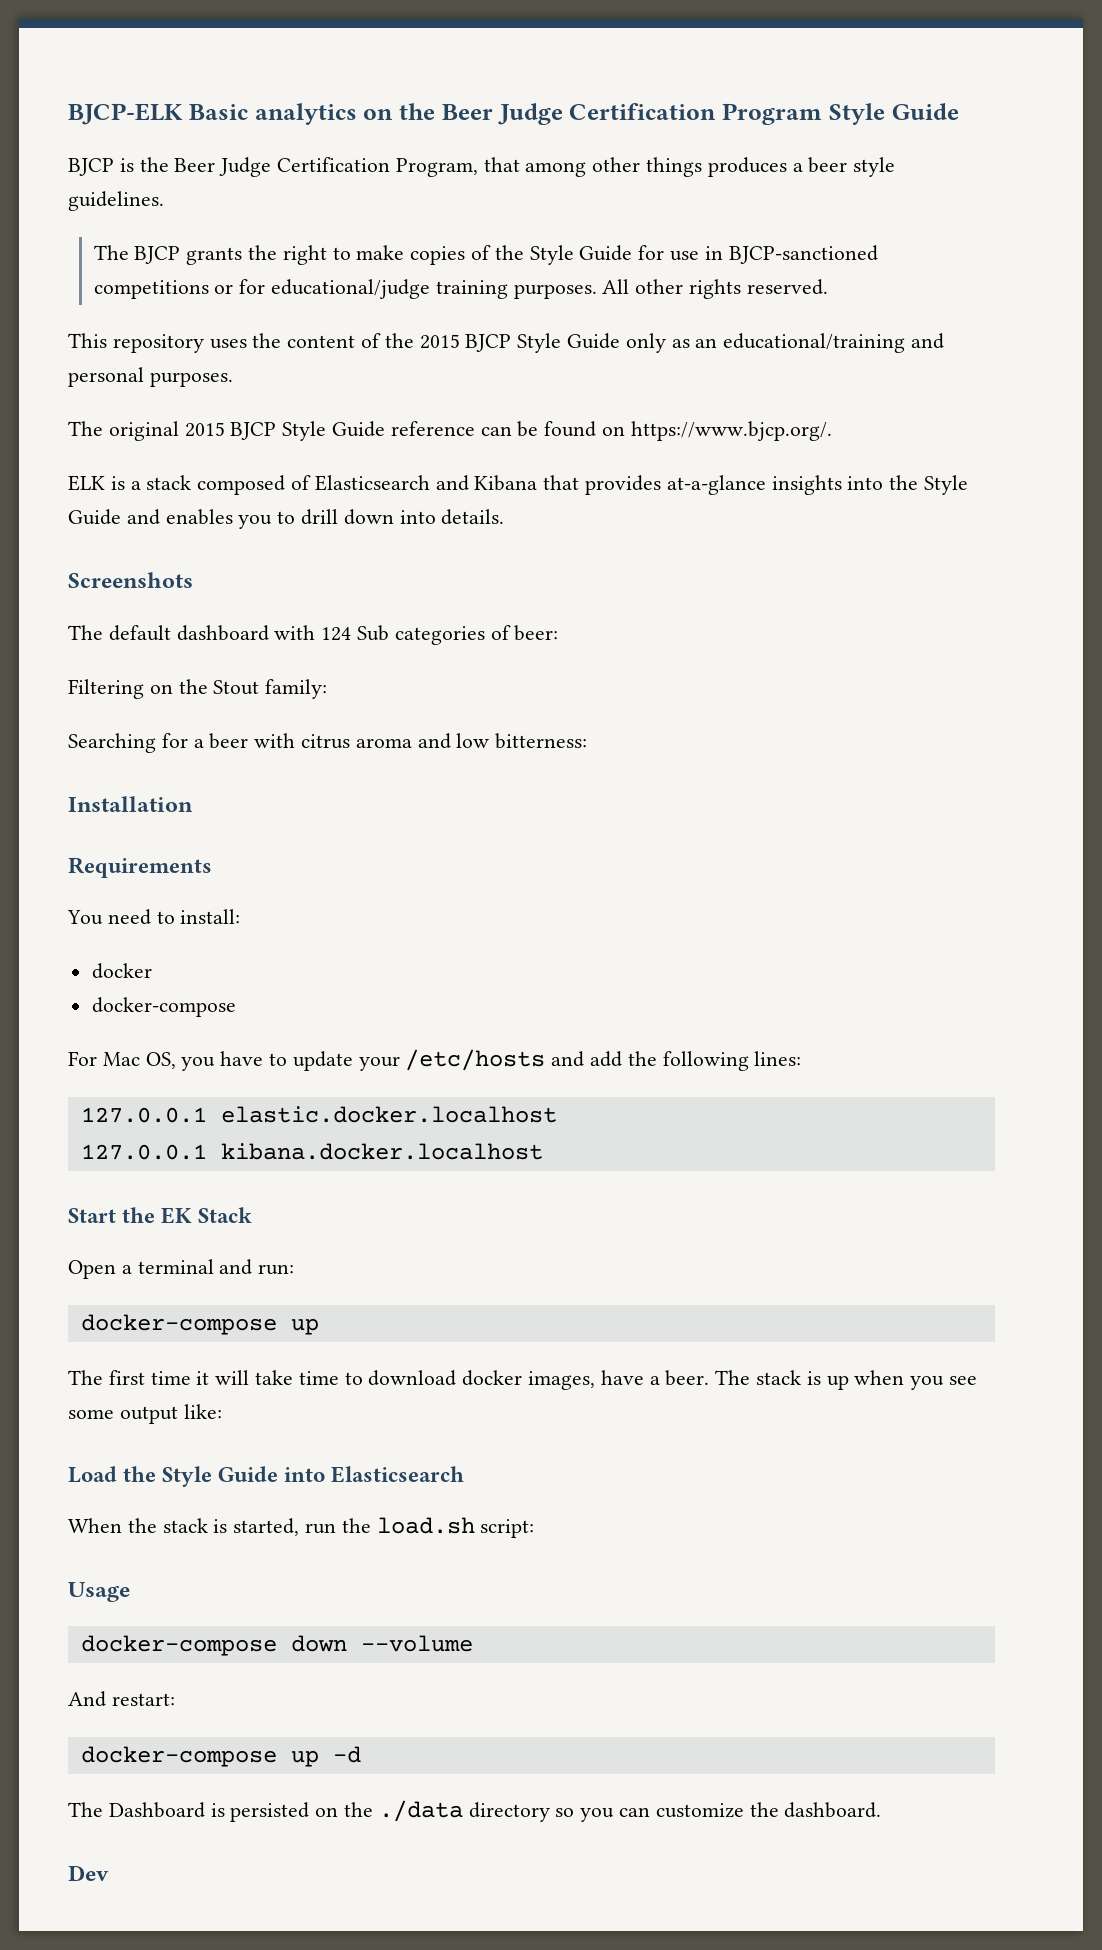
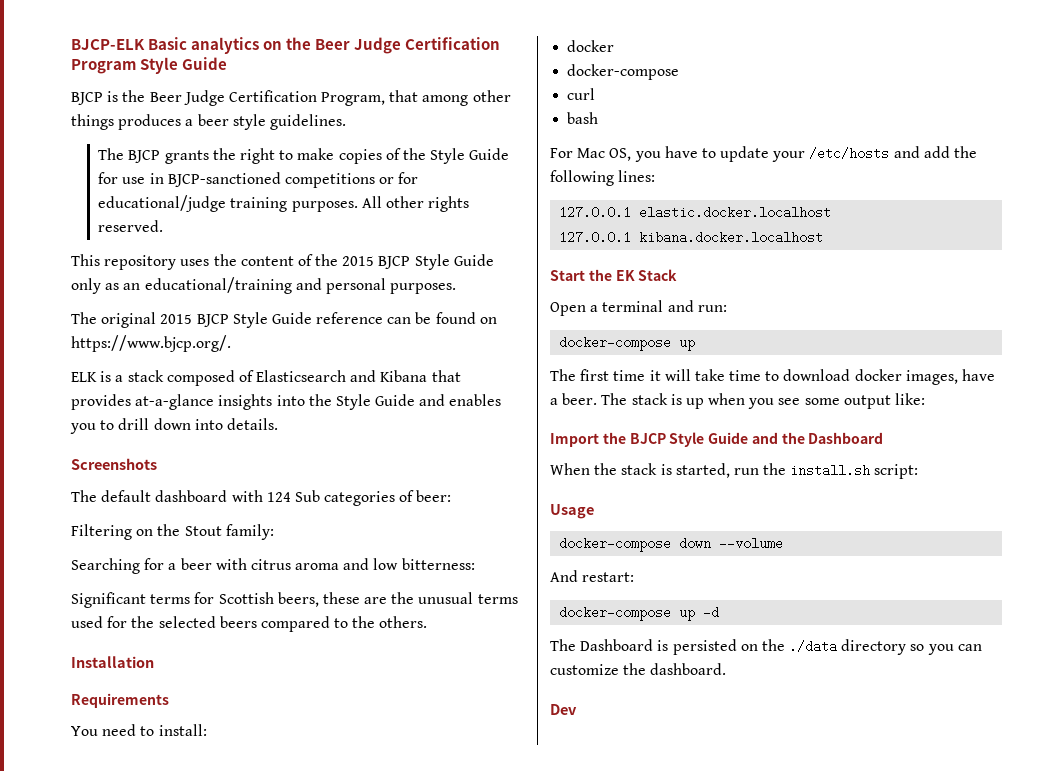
+ Significant terms for Scottish beers, these are the unusual terms used for the selected beers compared to the others.
+ curl
+ bash
- Load the Style Guide into Elasticsearch
+ Import the BJCP Style Guide and the Dashboard
- When the stack is started, run the load.sh script:
+ When the stack is started, run the install.sh script:

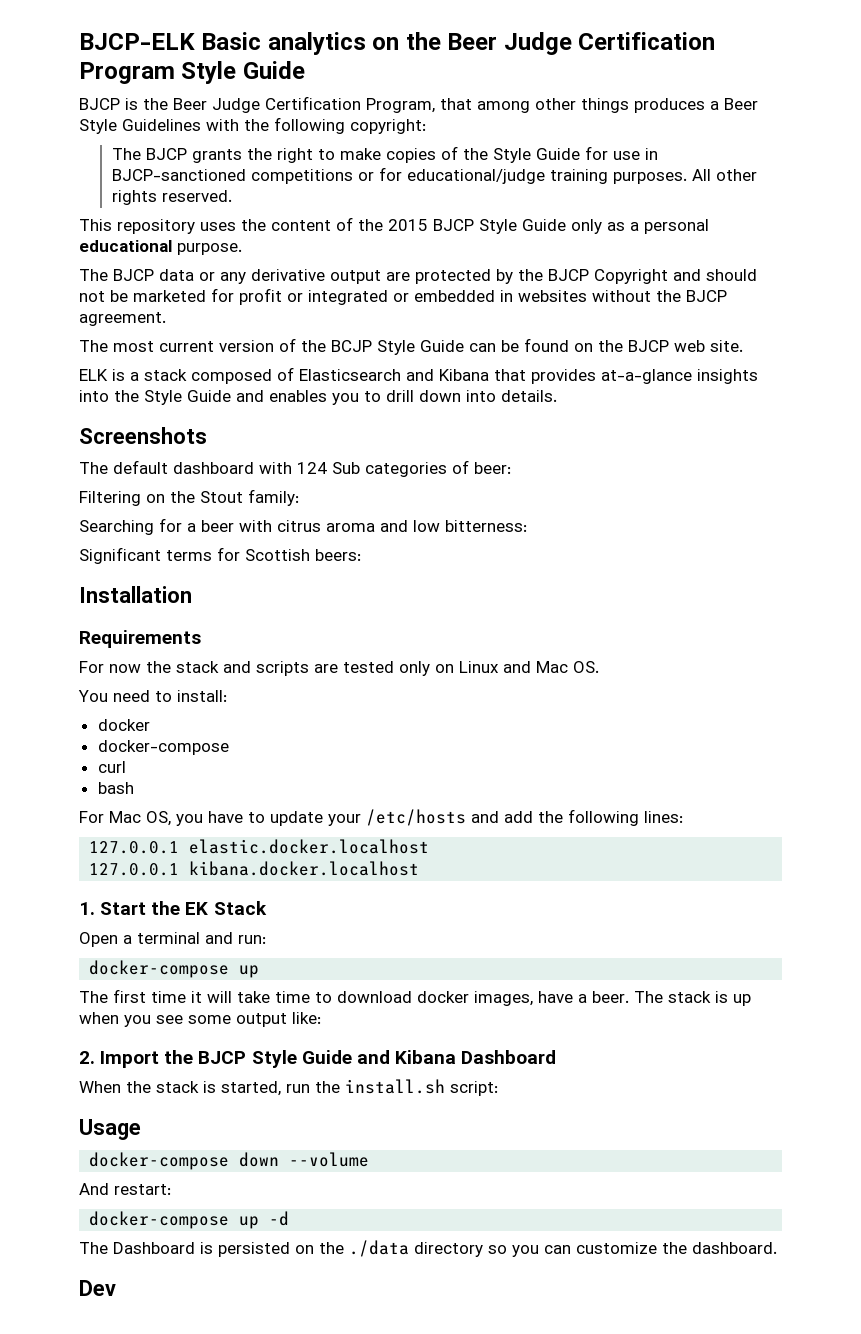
- BJCP is the Beer Judge Certification Program, that among other things produces a beer style guidelines.
+ BJCP is the Beer Judge Certification Program, that among other things produces a Beer Style Guidelines with the following copyright:
- This repository uses the content of the 2015 BJCP Style Guide only as an educational/training and personal purposes.
- The original 2015 BJCP Style Guide reference can be found on https://www.bjcp.org/.
+ This repository uses the content of the 2015 BJCP Style Guide only as a personal educational purpose.
+ The BJCP data or any derivative output are protected by the BJCP Copyright and should not be marketed for profit or integrated or embedded in websites without the BJCP agreement.
+ The most current version of the BCJP Style Guide can be found on the BJCP web site.
- Significant terms for Scottish beers, these are the unusual terms used for the selected beers compared to the others.
+ Significant terms for Scottish beers:
  Installation
  Requirements
+ For now the stack and scripts are tested only on Linux and Mac OS.
- Start the EK Stack
+ 1. Start the EK Stack
- Import the BJCP Style Guide and the Dashboard
+ 2. Import the BJCP Style Guide and Kibana Dashboard

